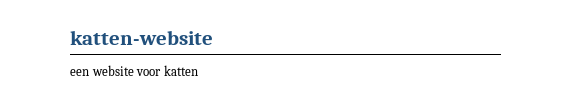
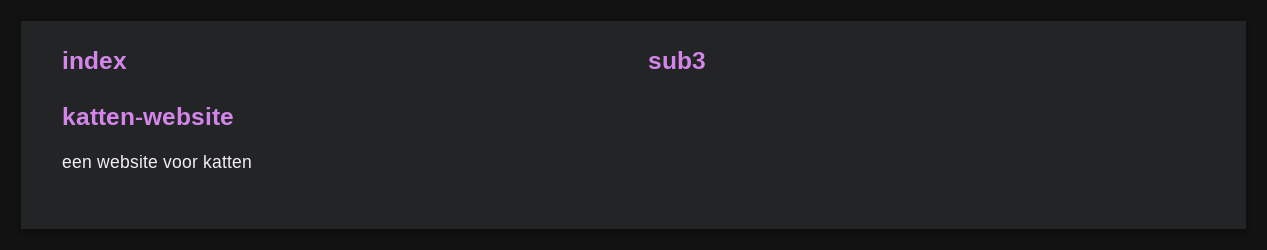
+ index
+ sub3

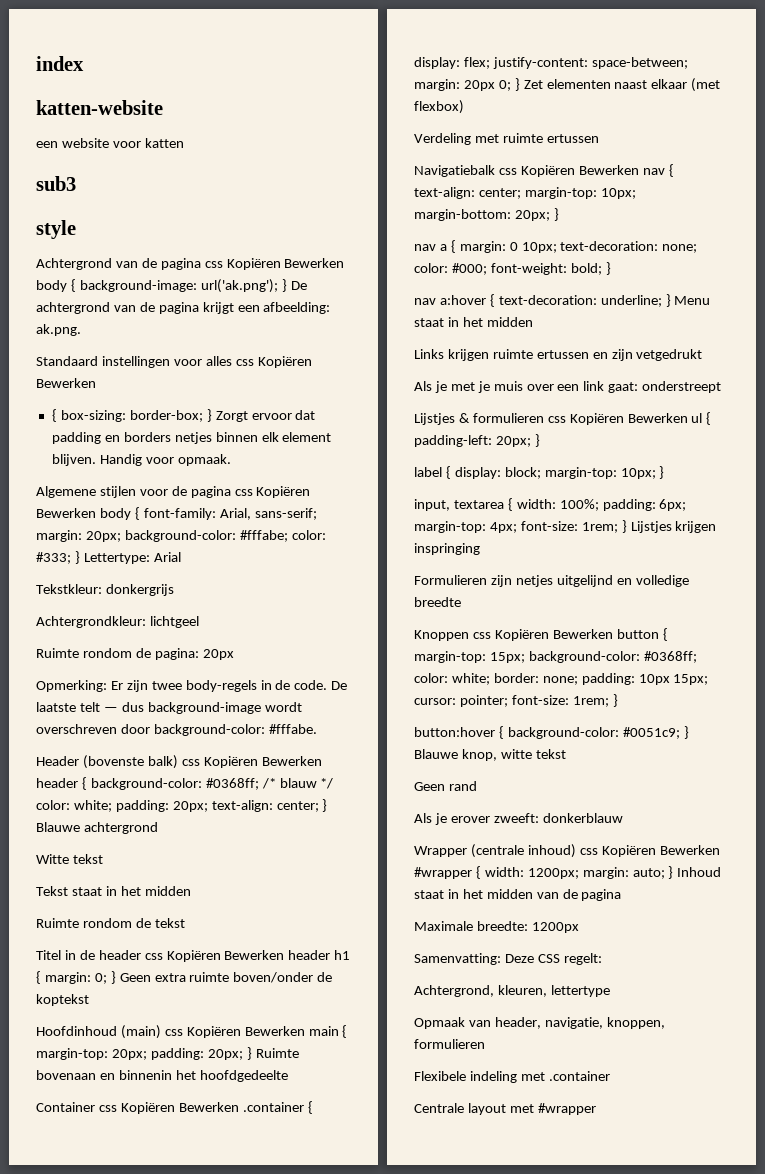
+ style
+ Achtergrond van de pagina css Kopiëren Bewerken body { background-image: url('ak.png'); } De achtergrond van de pagina krijgt een afbeelding: ak.png.
+ Standaard instellingen voor alles css Kopiëren Bewerken
+ { box-sizing: border-box; } Zorgt ervoor dat padding en borders netjes binnen elk element blijven. Handig voor opmaak.
+ Algemene stijlen voor de pagina css Kopiëren Bewerken body { font-family: Arial, sans-serif; margin: 20px; background-color: #fffabe; color: #333; } Lettertype: Arial
+ Tekstkleur: donkergrijs
+ Achtergrondkleur: lichtgeel
+ Ruimte rondom de pagina: 20px
+ Opmerking: Er zijn twee body-regels in de code. De laatste telt — dus background-image wordt overschreven door background-color: #fffabe.
+ Header (bovenste balk) css Kopiëren Bewerken header { background-color: #0368ff; /* blauw */ color: white; padding: 20px; text-align: center; } Blauwe achtergrond
+ Witte tekst
+ Tekst staat in het midden
+ Ruimte rondom de tekst
+ Titel in de header css Kopiëren Bewerken header h1 { margin: 0; } Geen extra ruimte boven/onder de koptekst
+ Hoofdinhoud (main) css Kopiëren Bewerken main { margin-top: 20px; padding: 20px; } Ruimte bovenaan en binnenin het hoofdgedeelte
+ Container css Kopiëren Bewerken .container { display: flex; justify-content: space-between; margin: 20px 0; } Zet elementen naast elkaar (met flexbox)
+ Verdeling met ruimte ertussen
+ Navigatiebalk css Kopiëren Bewerken nav { text-align: center; margin-top: 10px; margin-bottom: 20px; }
+ nav a { margin: 0 10px; text-decoration: none; color: #000; font-weight: bold; }
+ nav a:hover { text-decoration: underline; } Menu staat in het midden
+ Links krijgen ruimte ertussen en zijn vetgedrukt
+ Als je met je muis over een link gaat: onderstreept
+ Lijstjes & formulieren css Kopiëren Bewerken ul { padding-left: 20px; }
+ label { display: block; margin-top: 10px; }
+ input, textarea { width: 100%; padding: 6px; margin-top: 4px; font-size: 1rem; } Lijstjes krijgen inspringing
+ Formulieren zijn netjes uitgelijnd en volledige breedte
+ Knoppen css Kopiëren Bewerken button { margin-top: 15px; background-color: #0368ff; color: white; border: none; padding: 10px 15px; cursor: pointer; font-size: 1rem; }
+ button:hover { background-color: #0051c9; } Blauwe knop, witte tekst
+ Geen rand
+ Als je erover zweeft: donkerblauw
+ Wrapper (centrale inhoud) css Kopiëren Bewerken #wrapper { width: 1200px; margin: auto; } Inhoud staat in het midden van de pagina
+ Maximale breedte: 1200px
+ Samenvatting: Deze CSS regelt:
+ Achtergrond, kleuren, lettertype
+ Opmaak van header, navigatie, knoppen, formulieren
+ Flexibele indeling met .container
+ Centrale layout met #wrapper

